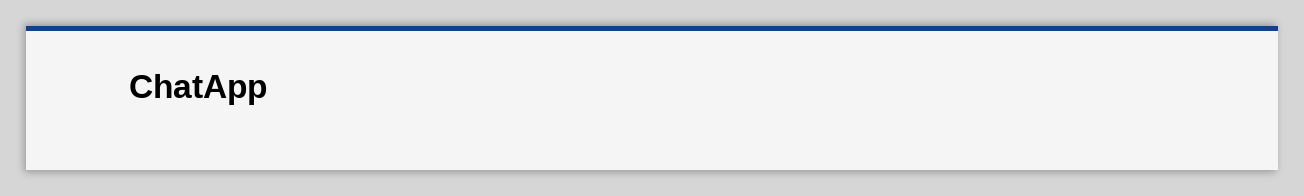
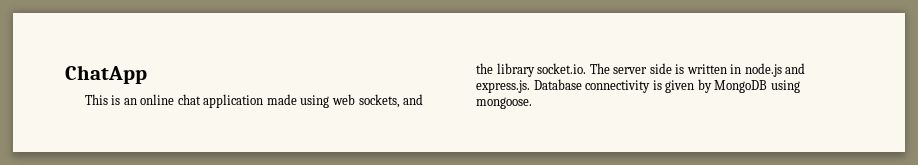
+ This is an online chat application made using web sockets, and the library socket.io. The server side is written in node.js and express.js. Database connectivity is given by MongoDB using mongoose.

